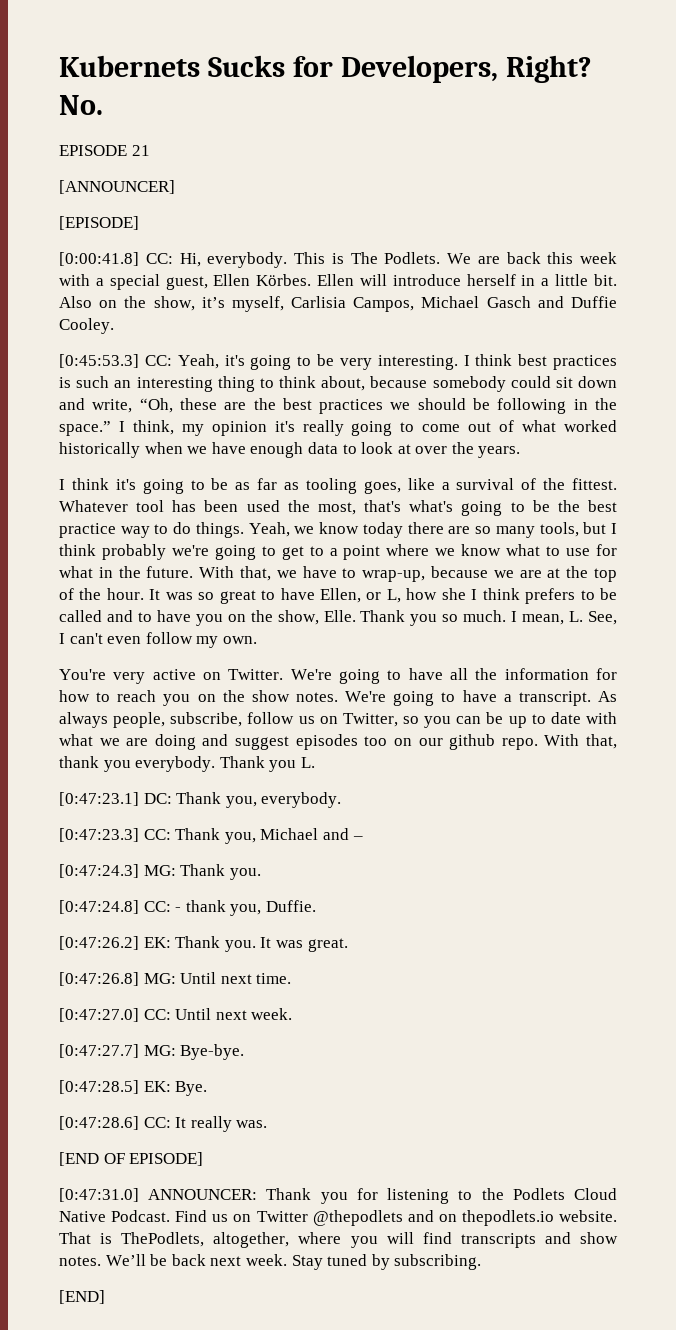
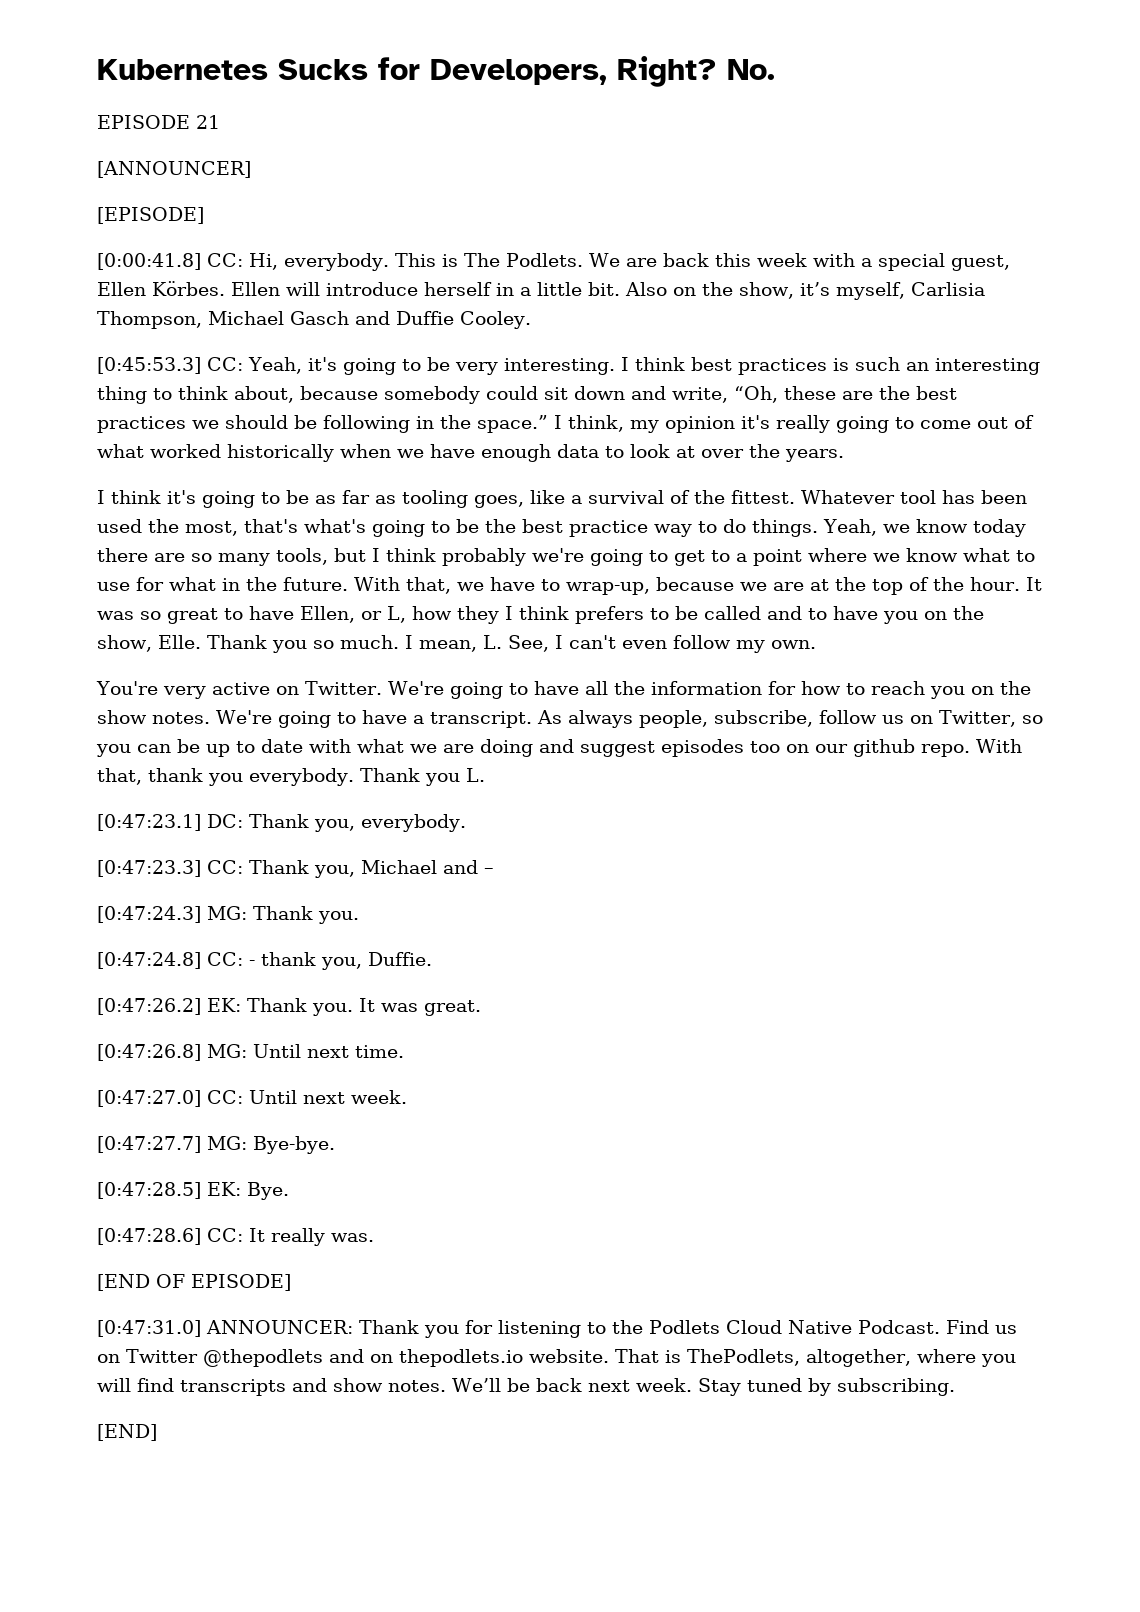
- Kubernets Sucks for Developers, Right?
+ Kubernetes Sucks for Developers, Right?
- Also on the show, it’s myself, Carlisia Campos, Michael Gasch and Duffie Cooley.
+ Also on the show, it’s myself, Carlisia Thompson, Michael Gasch and Duffie Cooley.
- It was so great to have Ellen, or L, how she I think prefers to be called and to have you on the show, Elle.
+ It was so great to have Ellen, or L, how they I think prefers to be called and to have you on the show, Elle.

